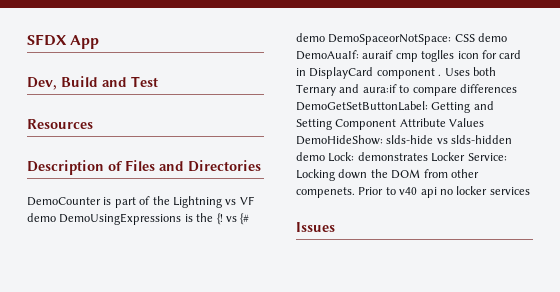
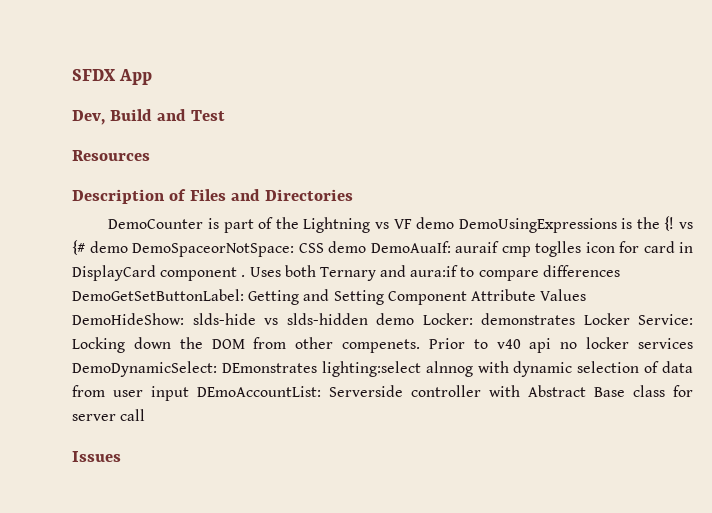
- Uses both Ternary and aura:if to compare differences DemoGetSetButtonLabel: Getting and Setting Component Attribute Values DemoHideShow: slds-hide vs slds-hidden demo Lock: demonstrates Locker Service: Locking down the DOM from other compenets.
+ Uses both Ternary and aura:if to compare differences DemoGetSetButtonLabel: Getting and Setting Component Attribute Values DemoHideShow: slds-hide vs slds-hidden demo Locker: demonstrates Locker Service: Locking down the DOM from other compenets.
- Prior to v40 api no locker services
+ Prior to v40 api no locker services DemoDynamicSelect: DEmonstrates lighting:select alnnog with dynamic selection of data from user input DEmoAccountList: Serverside controller with Abstract Base class for server call

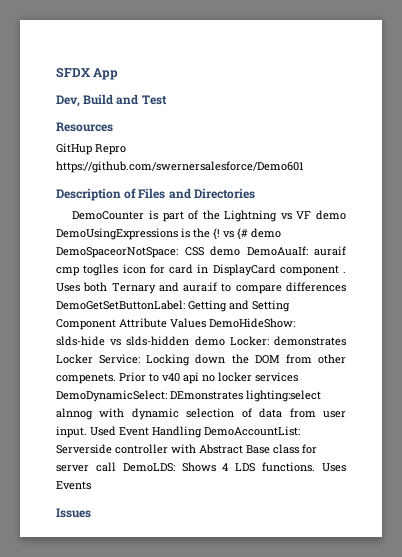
+ GitHup Repro https://github.com/swernersalesforce/Demo601
- Prior to v40 api no locker services DemoDynamicSelect: DEmonstrates lighting:select alnnog with dynamic selection of data from user input DEmoAccountList: Serverside controller with Abstract Base class for server call
+ Prior to v40 api no locker services DemoDynamicSelect: DEmonstrates lighting:select alnnog with dynamic selection of data from user input. Used Event Handling DemoAccountList: Serverside controller with Abstract Base class for server call DemoLDS: Shows 4 LDS functions. Uses Events

